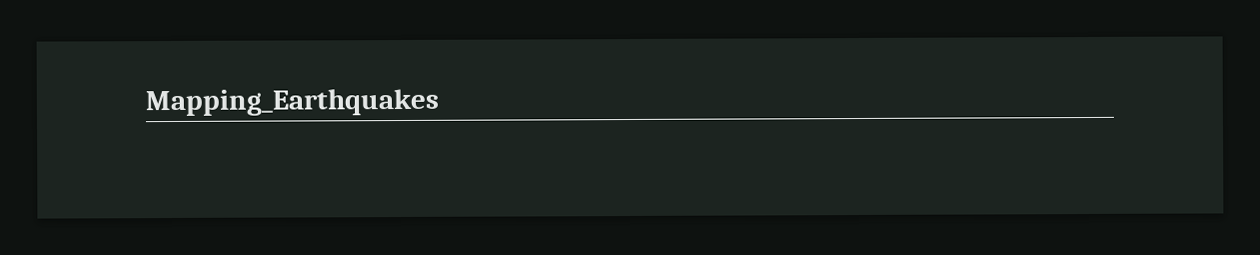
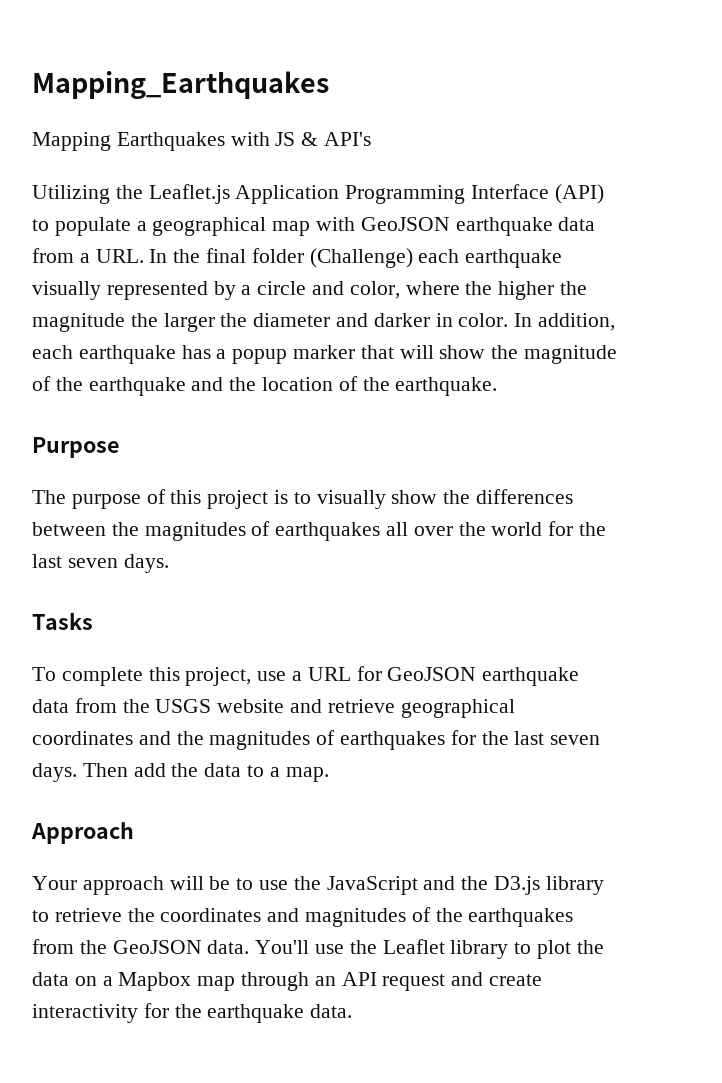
+ Mapping Earthquakes with JS & API's
+ Utilizing the Leaflet.js Application Programming Interface (API) to populate a geographical map with GeoJSON earthquake data from a URL. In the final folder (Challenge) each earthquake visually represented by a circle and color, where the higher the magnitude the larger the diameter and darker in color. In addition, each earthquake has a popup marker that will show the magnitude of the earthquake and the location of the earthquake.
+ Purpose
+ The purpose of this project is to visually show the differences between the magnitudes of earthquakes all over the world for the last seven days.
+ Tasks
+ To complete this project, use a URL for GeoJSON earthquake data from the USGS website and retrieve geographical coordinates and the magnitudes of earthquakes for the last seven days. Then add the data to a map.
+ Approach
+ Your approach will be to use the JavaScript and the D3.js library to retrieve the coordinates and magnitudes of the earthquakes from the GeoJSON data. You'll use the Leaflet library to plot the data on a Mapbox map through an API request and create interactivity for the earthquake data.

